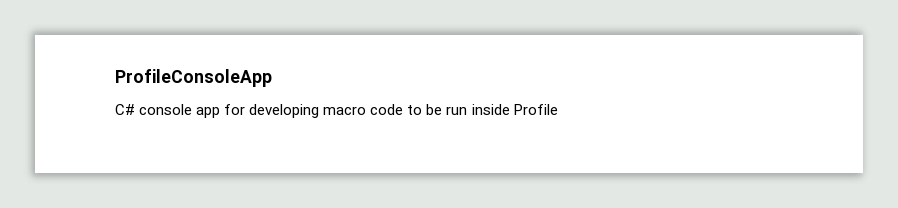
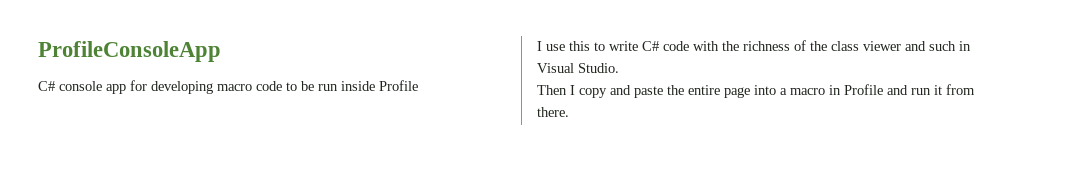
+ I use this to write C# code with the richness of the class viewer and such in Visual Studio.
+ Then I copy and paste the entire page into a macro in Profile and run it from there.

